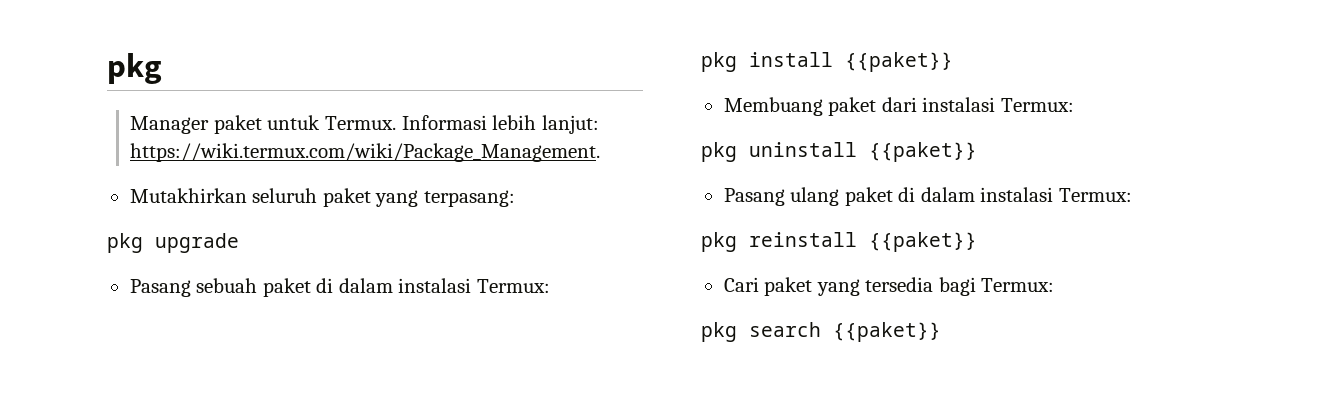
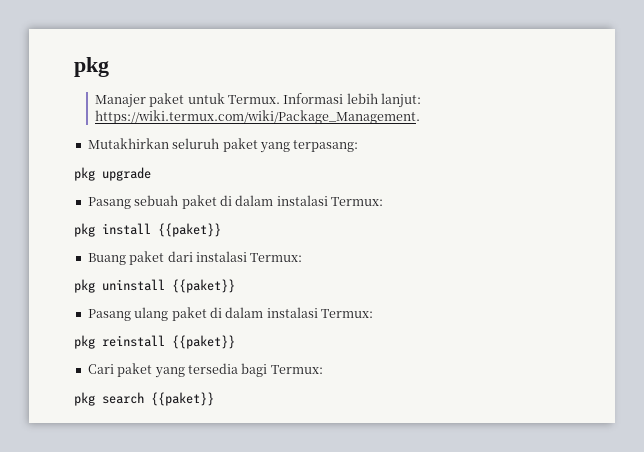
- Manager paket untuk Termux.
+ Manajer paket untuk Termux.
- Membuang paket dari instalasi Termux:
+ Buang paket dari instalasi Termux:

